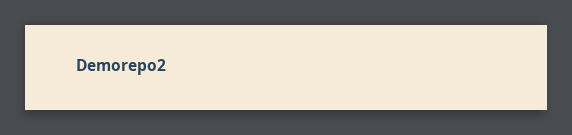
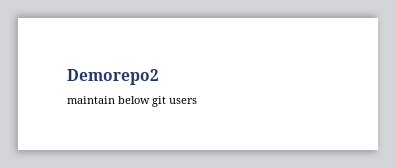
+ maintain below git users

